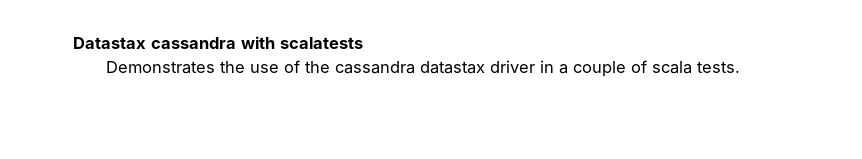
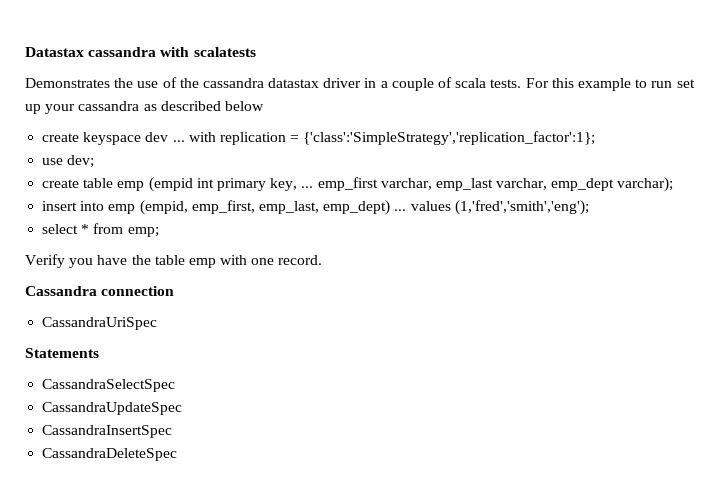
+ For this example to run set up your cassandra as described below
+ create keyspace dev ... with replication = {'class':'SimpleStrategy','replication_factor':1};
+ use dev;
+ create table emp (empid int primary key, ... emp_first varchar, emp_last varchar, emp_dept varchar);
+ insert into emp (empid, emp_first, emp_last, emp_dept) ... values (1,'fred','smith','eng');
+ select * from emp;
+ Verify you have the table emp with one record.
+ Cassandra connection
+ CassandraUriSpec
+ Statements
+ CassandraSelectSpec
+ CassandraUpdateSpec
+ CassandraInsertSpec
+ CassandraDeleteSpec

